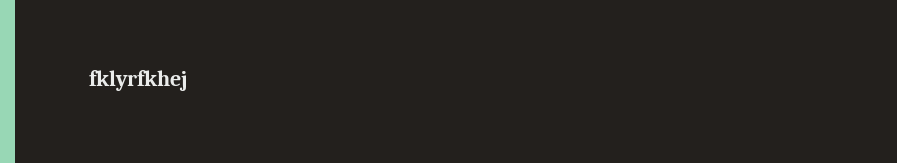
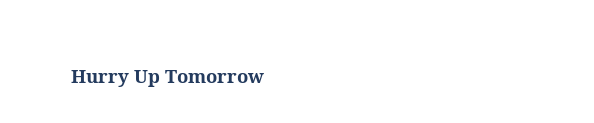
- fklyrfkhej
+ Hurry Up Tomorrow

